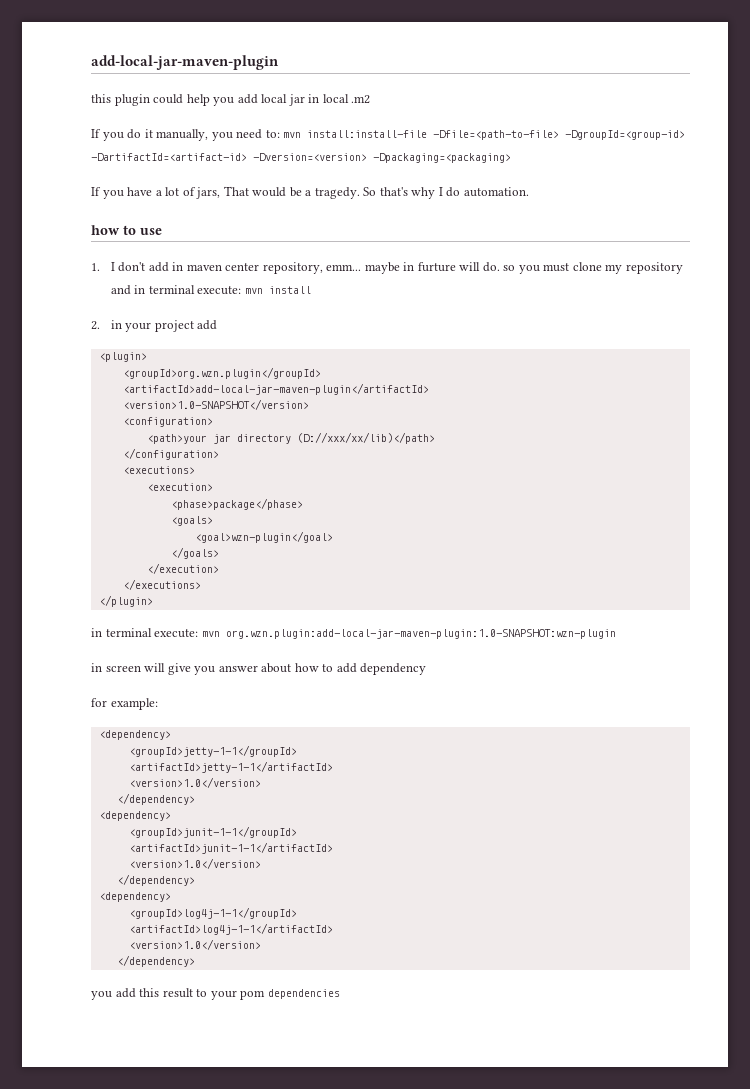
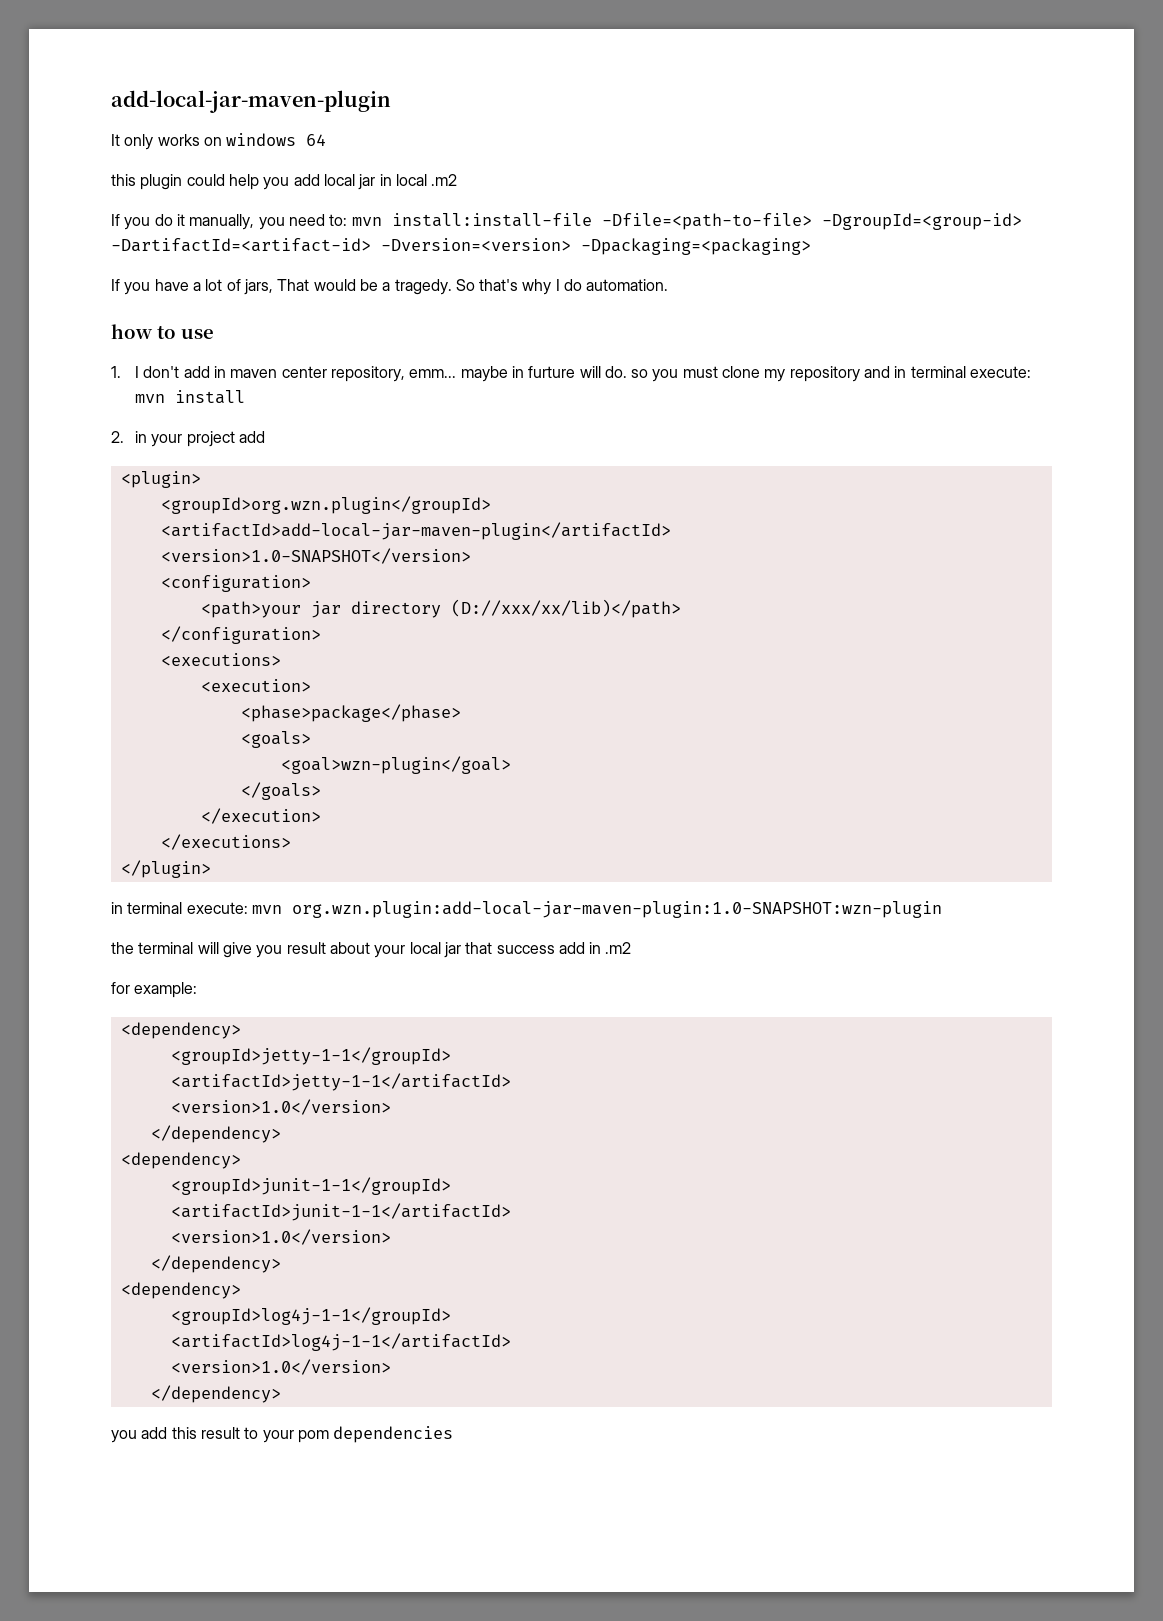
+ It only works on windows 64
- in screen will give you answer about how to add dependency
+ the terminal will give you result about your local jar that success add in .m2

